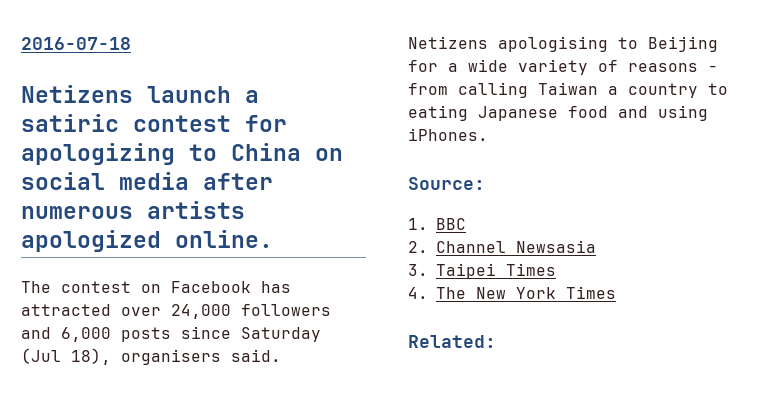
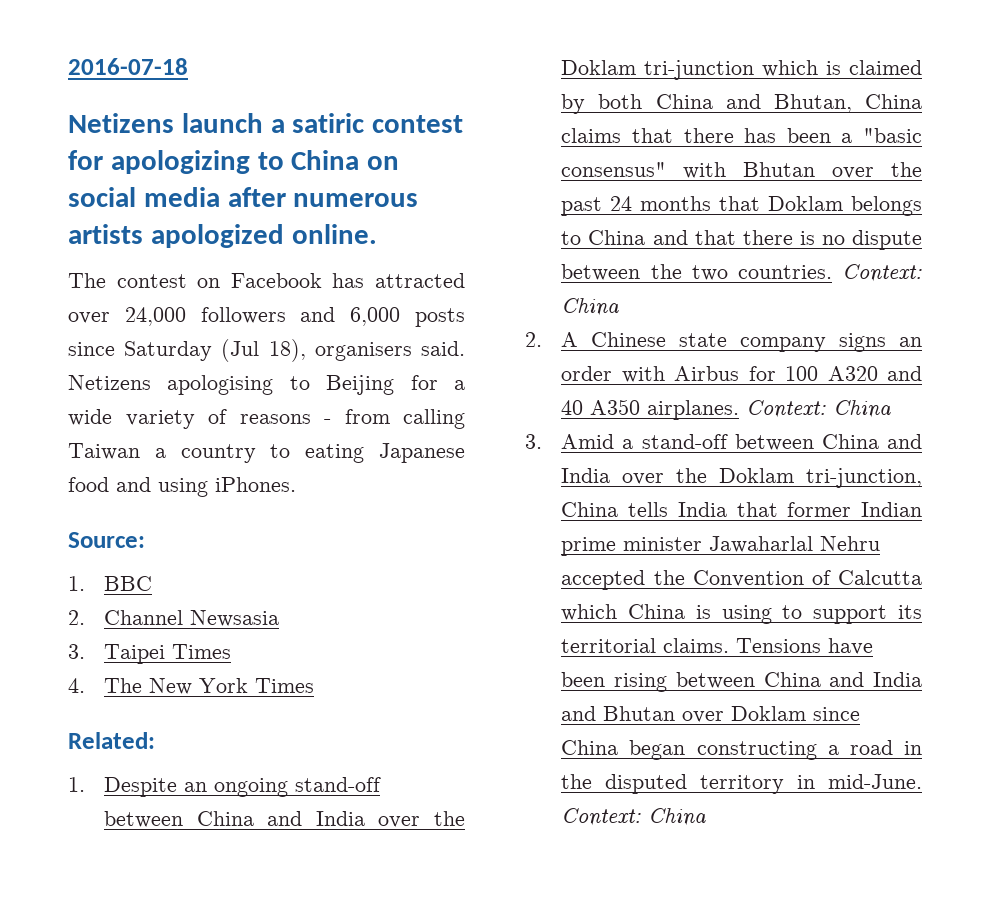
+ 1. Despite an ongoing stand-off between China and India over the Doklam tri-junction which is claimed by both China and Bhutan, China claims that there has been a "basic consensus" with Bhutan over the past 24 months that Doklam belongs to China and that there is no dispute between the two countries. Context: China
+ 2. A Chinese state company signs an order with Airbus for 100 A320 and 40 A350 airplanes. Context: China
+ 3. Amid a stand-off between China and India over the Doklam tri-junction, China tells India that former Indian prime minister Jawaharlal Nehru accepted the Convention of Calcutta which China is using to support its territorial claims. Tensions have been rising between China and India and Bhutan over Doklam since China began constructing a road in the disputed territory in mid-June. Context: China

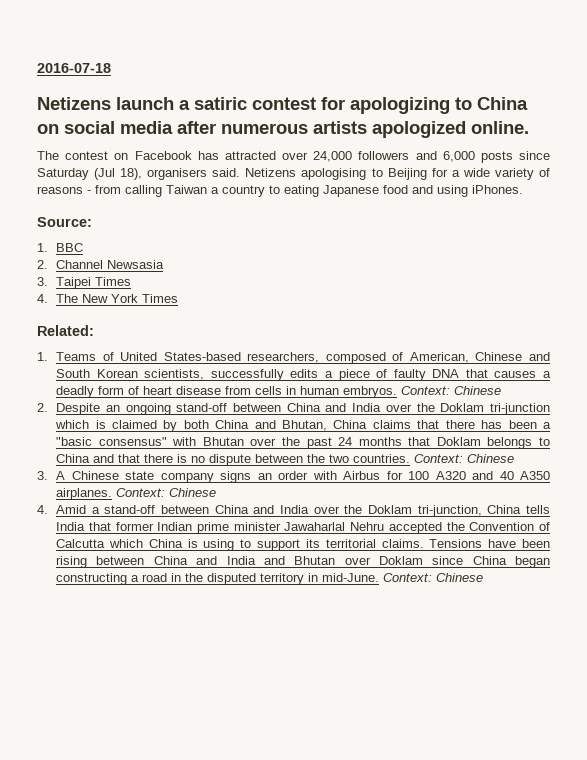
- 1. Despite an ongoing stand-off between China and India over the Doklam tri-junction which is claimed by both China and Bhutan, China claims that there has been a "basic consensus" with Bhutan over the past 24 months that Doklam belongs to China and that there is no dispute between the two countries. Context: China
- 2. A Chinese state company signs an order with Airbus for 100 A320 and 40 A350 airplanes. Context: China
- 3. Amid a stand-off between China and India over the Doklam tri-junction, China tells India that former Indian prime minister Jawaharlal Nehru accepted the Convention of Calcutta which China is using to support its territorial claims.
+ 1. Teams of United States-based researchers, composed of American, Chinese and South Korean scientists, successfully edits a piece of faulty DNA that causes a deadly form of heart disease from cells in human embryos. Context: Chinese
+ 2. Despite an ongoing stand-off between China and India over the Doklam tri-junction which is claimed by both China and Bhutan, China claims that there has been a "basic consensus" with Bhutan over the past 24 months that Doklam belongs to China and that there is no dispute between the two countries. Context: Chinese
+ 3. A Chinese state company signs an order with Airbus for 100 A320 and 40 A350 airplanes. Context: Chinese
+ 4. Amid a stand-off between China and India over the Doklam tri-junction, China tells India that former Indian prime minister Jawaharlal Nehru accepted the Convention of Calcutta which China is using to support its territorial claims.
- Tensions have been rising between China and India and Bhutan over Doklam since China began constructing a road in the disputed territory in mid-June. Context: China
+ Tensions have been rising between China and India and Bhutan over Doklam since China began constructing a road in the disputed territory in mid-June. Context: Chinese

